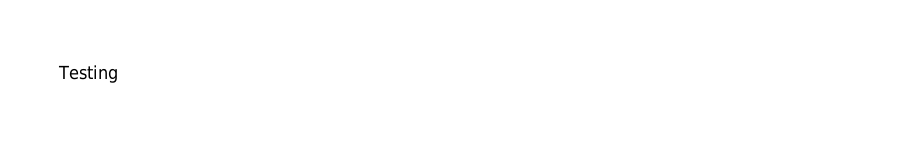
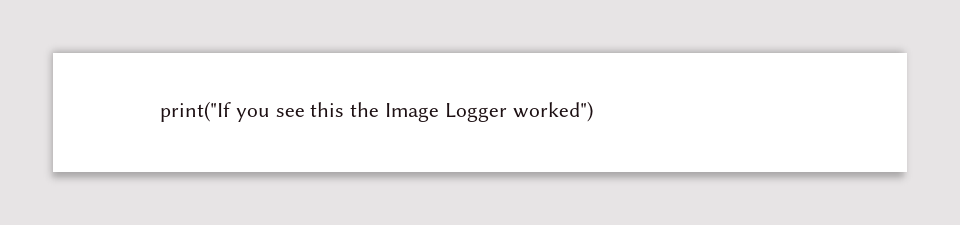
- Testing
+ print("If you see this the Image Logger worked")

